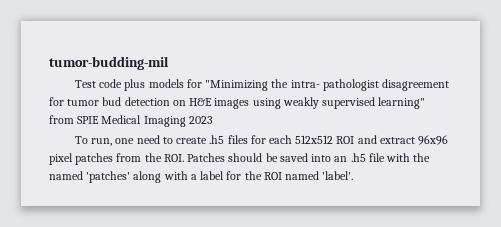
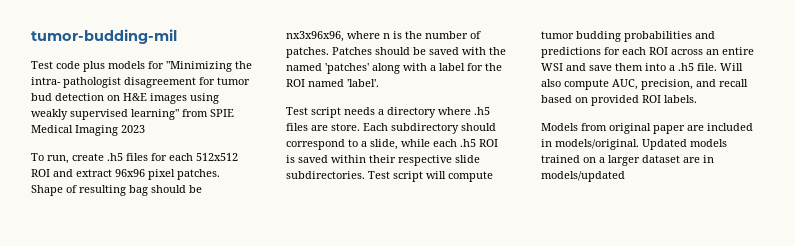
- To run, one need to create .h5 files for each 512x512 ROI and extract 96x96 pixel patches from the ROI. Patches should be saved into an .h5 file with the named 'patches' along with a label for the ROI named 'label'.
+ To run, create .h5 files for each 512x512 ROI and extract 96x96 pixel patches. Shape of resulting bag should be nx3x96x96, where n is the number of patches. Patches should be saved with the named 'patches' along with a label for the ROI named 'label'.
+ Test script needs a directory where .h5 files are store. Each subdirectory should correspond to a slide, while each .h5 ROI is saved within their respective slide subdirectories. Test script will compute tumor budding probabilities and predictions for each ROI across an entire WSI and save them into a .h5 file. Will also compute AUC, precision, and recall based on provided ROI labels.
+ Models from original paper are included in models/original. Updated models trained on a larger dataset are in models/updated

